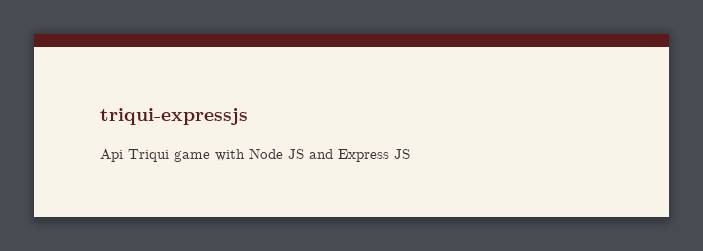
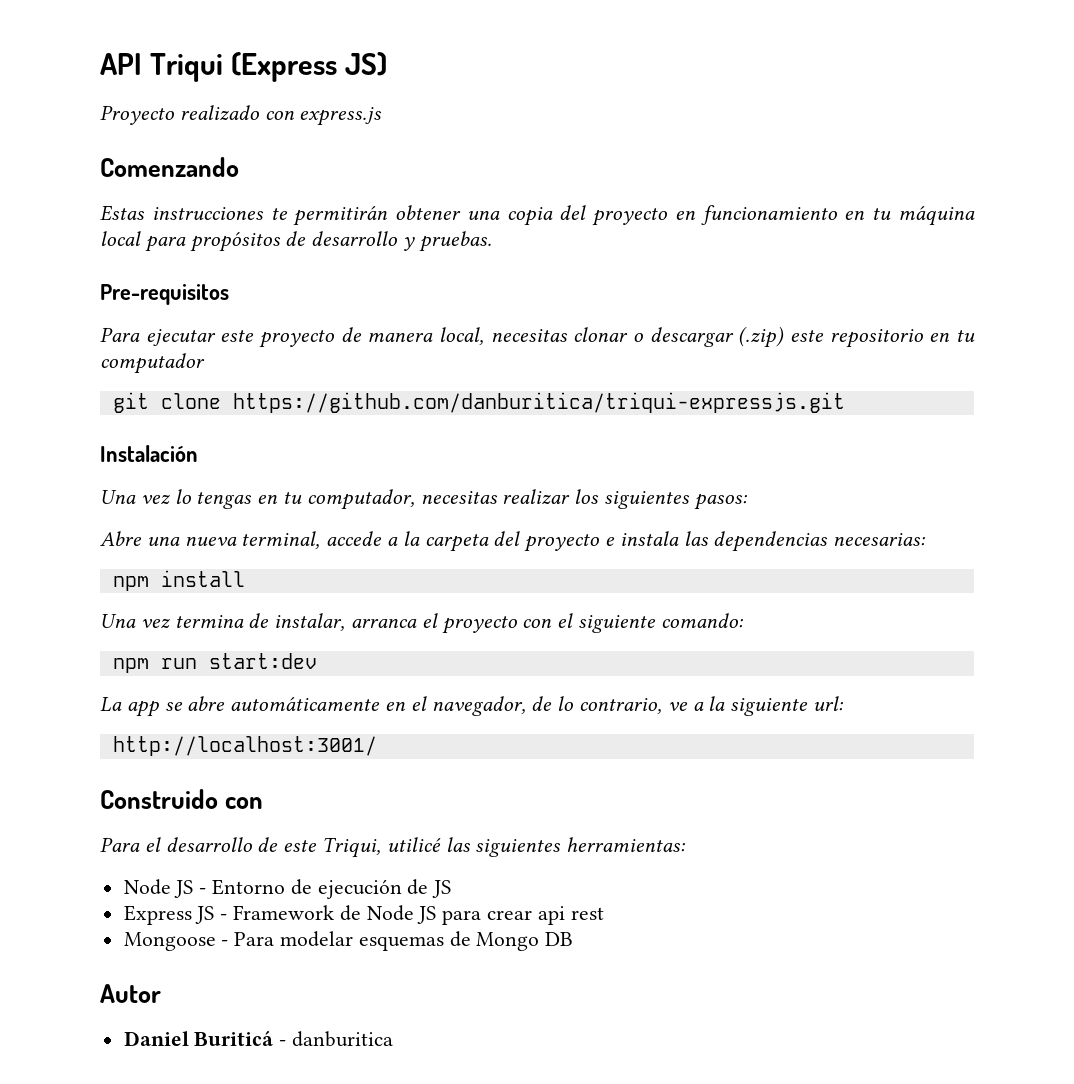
- triqui-expressjs
- Api Triqui game with Node JS and Express JS
+ API Triqui (Express JS)
+ Proyecto realizado con express.js
+ Comenzando
+ Estas instrucciones te permitirán obtener una copia del proyecto en funcionamiento en tu máquina local para propósitos de desarrollo y pruebas.
+ Pre-requisitos
+ Para ejecutar este proyecto de manera local, necesitas clonar o descargar (.zip) este repositorio en tu computador
+ git clone https://github.com/danburitica/triqui-expressjs.git
+ Instalación
+ Una vez lo tengas en tu computador, necesitas realizar los siguientes pasos:
+ Abre una nueva terminal, accede a la carpeta del proyecto e instala las dependencias necesarias:
+ npm install
+ Una vez termina de instalar, arranca el proyecto con el siguiente comando:
+ npm run start:dev
+ La app se abre automáticamente en el navegador, de lo contrario, ve a la siguiente url:
+ http://localhost:3001/
+ Construido con
+ Para el desarrollo de este Triqui, utilicé las siguientes herramientas:
+ Node JS - Entorno de ejecución de JS
+ Express JS - Framework de Node JS para crear api rest
+ Mongoose - Para modelar esquemas de Mongo DB
+ Autor
+ Daniel Buriticá - danburitica

